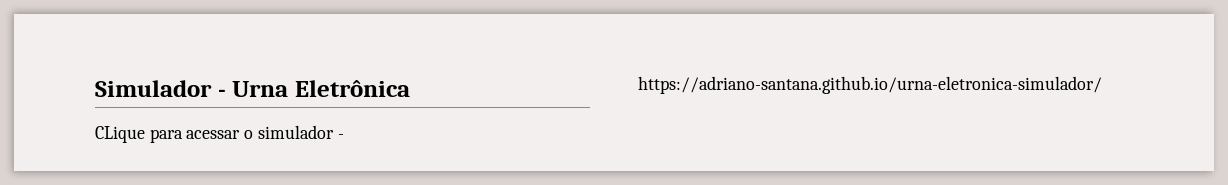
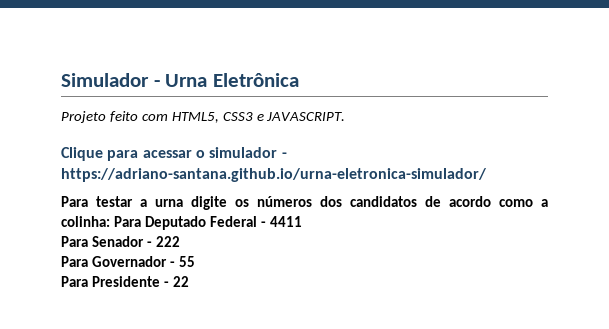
- CLique para acessar o simulador - https://adriano-santana.github.io/urna-eletronica-simulador/
+ Projeto feito com HTML5, CSS3 e JAVASCRIPT.
+ Clique para acessar o simulador - https://adriano-santana.github.io/urna-eletronica-simulador/
+ Para testar a urna digite os números dos candidatos de acordo como a colinha: Para Deputado Federal - 4411
+ Para Senador - 222
+ Para Governador - 55
+ Para Presidente - 22

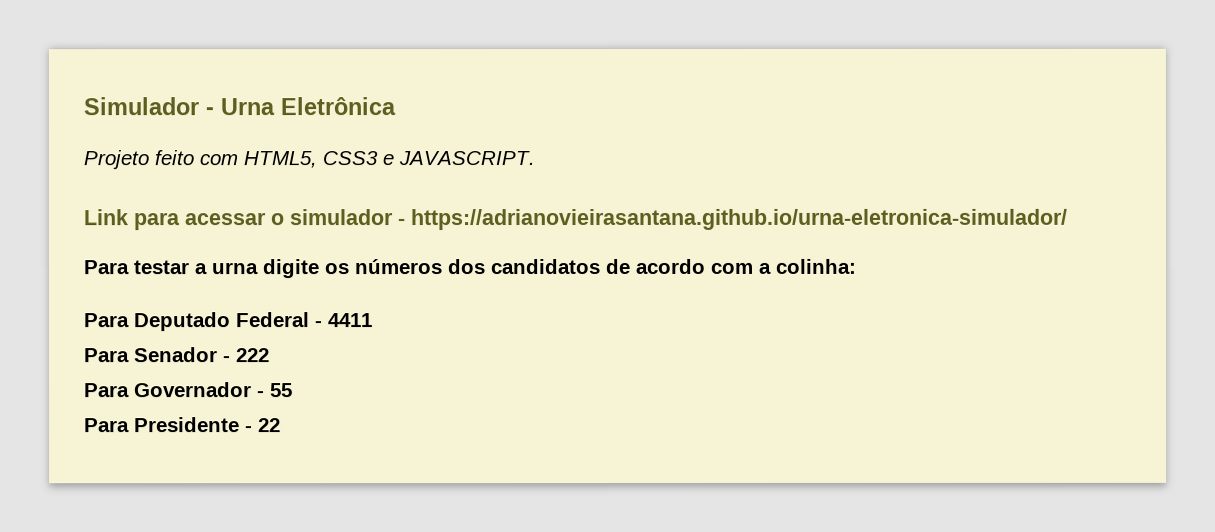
- Clique para acessar o simulador - https://adriano-santana.github.io/urna-eletronica-simulador/
+ Link para acessar o simulador - https://adrianovieirasantana.github.io/urna-eletronica-simulador/
- Para testar a urna digite os números dos candidatos de acordo como a colinha: Para Deputado Federal - 4411
+ Para testar a urna digite os números dos candidatos de acordo com a colinha:
+ Para Deputado Federal - 4411

